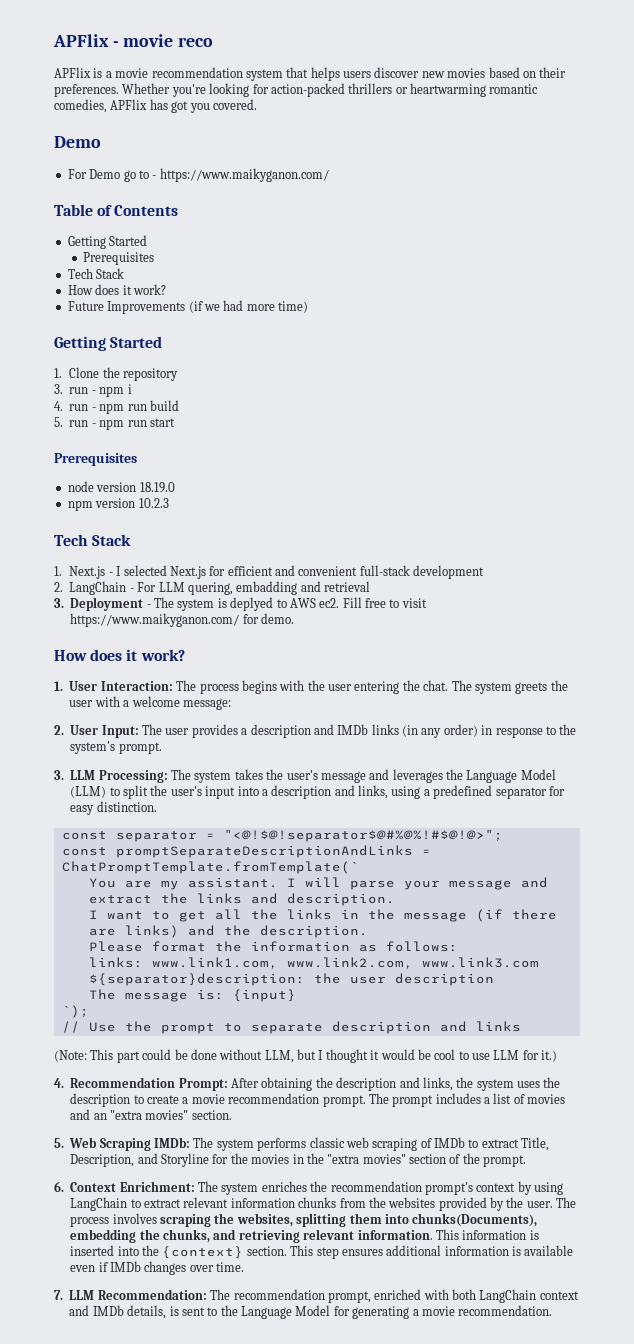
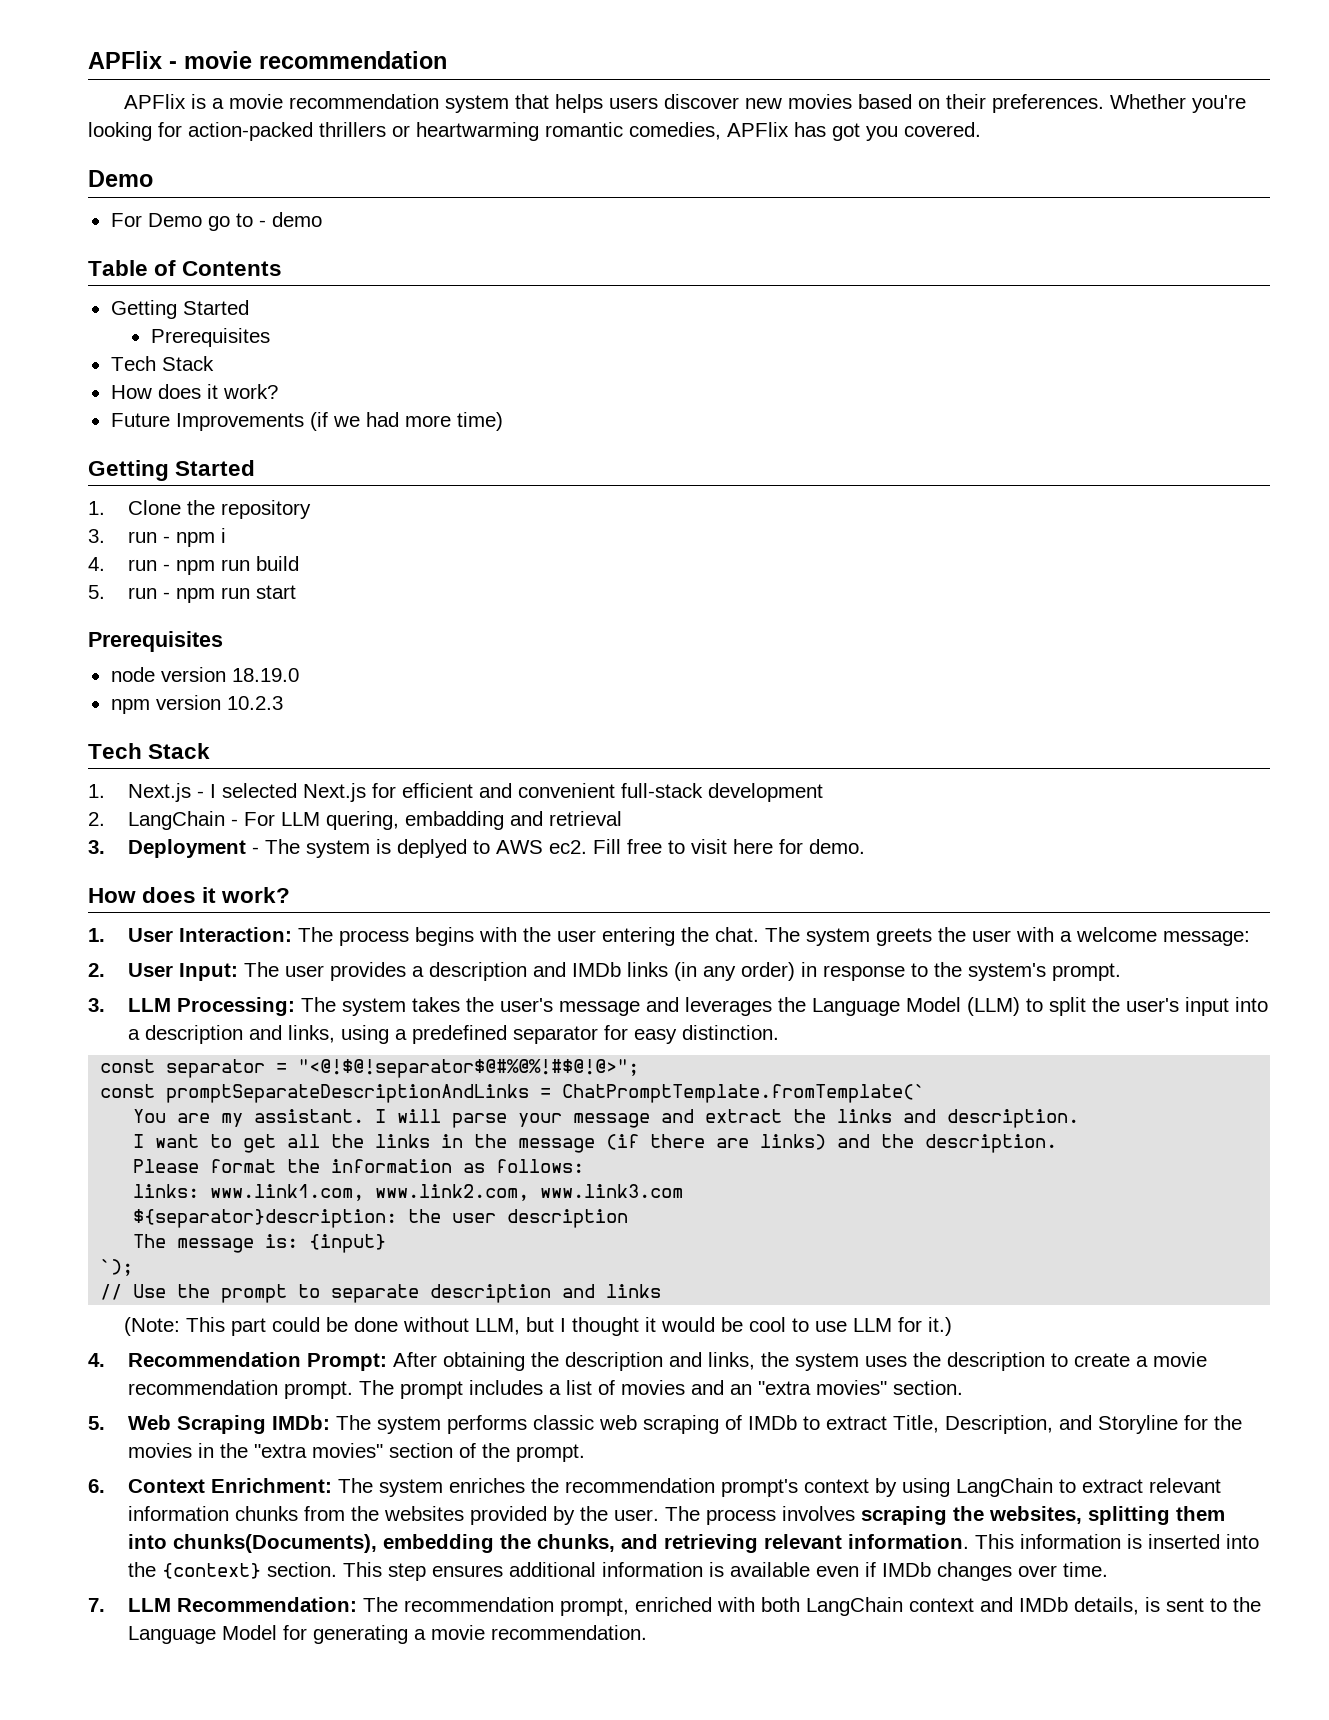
- APFlix - movie reco
+ APFlix - movie recommendation
- For Demo go to - https://www.maikyganon.com/
+ For Demo go to - demo
- Fill free to visit https://www.maikyganon.com/ for demo.
+ Fill free to visit here for demo.

